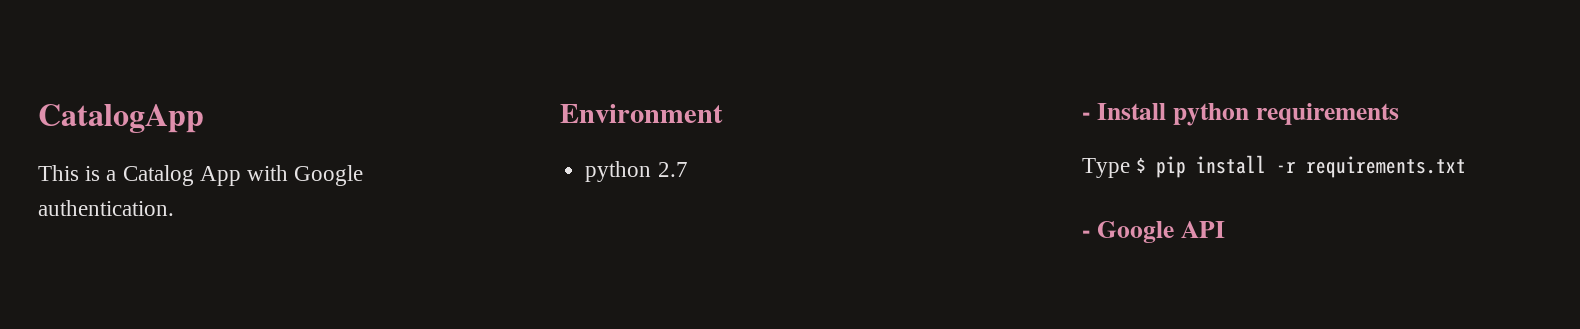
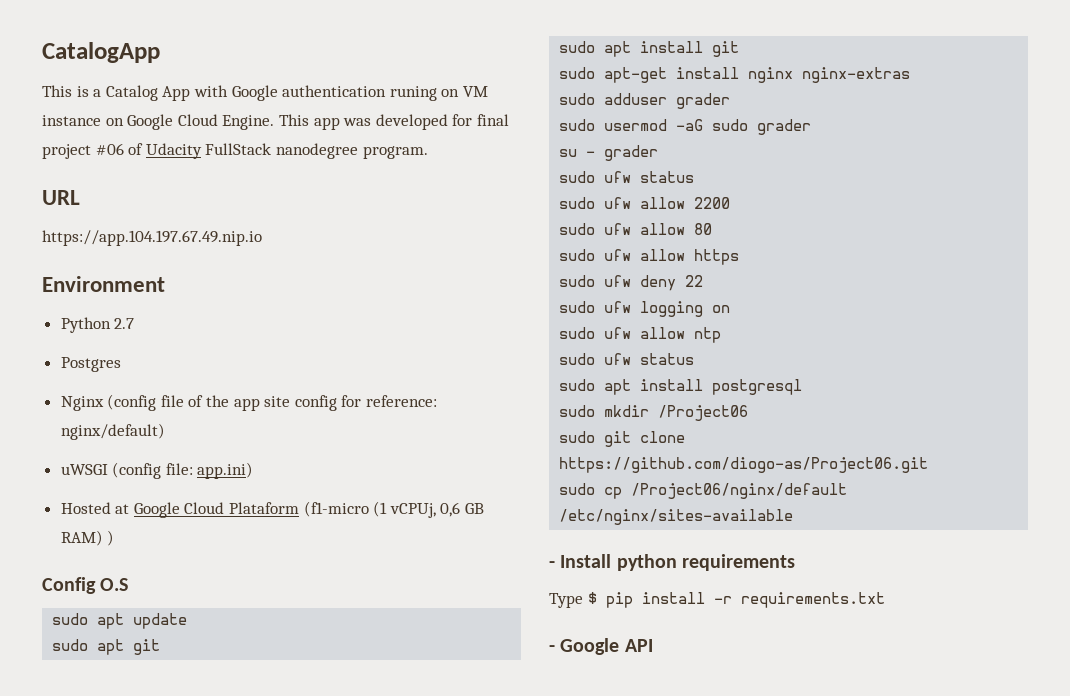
- This is a Catalog App with Google authentication.
+ This is a Catalog App with Google authentication runing on VM instance on Google Cloud Engine. This app was developed for final project #06 of Udacity FullStack nanodegree program.
+ URL
+ https://app.104.197.67.49.nip.io
- python 2.7
+ Python 2.7
+ Postgres
+ Nginx (config file of the app site config for reference: nginx/default)
+ uWSGI (config file: app.ini)
+ Hosted at Google Cloud Plataform (f1-micro (1 vCPUj, 0,6 GB RAM) )
+ Config O.S
+ sudo apt update
+ sudo apt git
+ sudo apt install git
+ sudo apt-get install nginx nginx-extras
+ sudo adduser grader
+ sudo usermod -aG sudo grader
+ su - grader
+ sudo ufw status
+ sudo ufw allow 2200
+ sudo ufw allow 80
+ sudo ufw allow https
+ sudo ufw deny 22
+ sudo ufw logging on
+ sudo ufw allow ntp
+ sudo ufw status
+ sudo apt install postgresql
+ sudo mkdir /Project06
+ sudo git clone https://github.com/diogo-as/Project06.git
+ sudo cp /Project06/nginx/default /etc/nginx/sites-available

